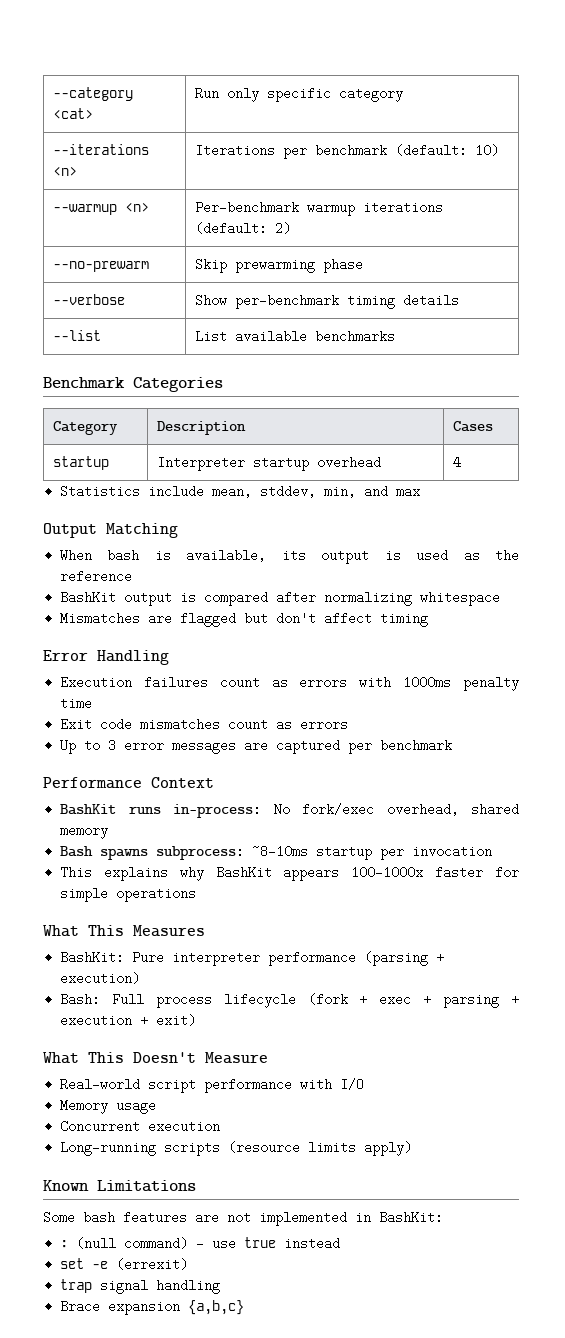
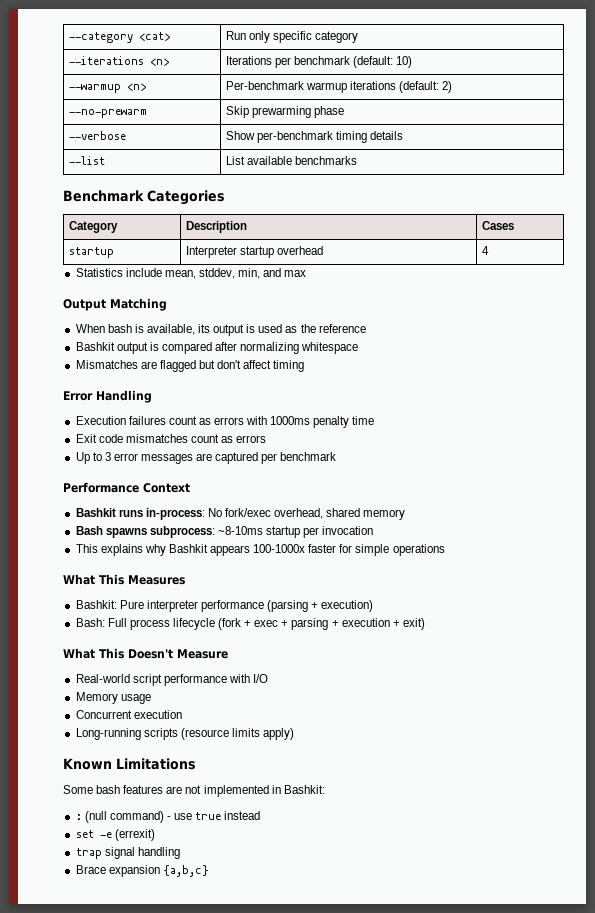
- BashKit output is compared after normalizing whitespace
+ Bashkit output is compared after normalizing whitespace
- BashKit runs in-process: No fork/exec overhead, shared memory
+ Bashkit runs in-process: No fork/exec overhead, shared memory
- This explains why BashKit appears 100-1000x faster for simple operations
+ This explains why Bashkit appears 100-1000x faster for simple operations
- BashKit: Pure interpreter performance (parsing + execution)
+ Bashkit: Pure interpreter performance (parsing + execution)
- Some bash features are not implemented in BashKit:
+ Some bash features are not implemented in Bashkit:

